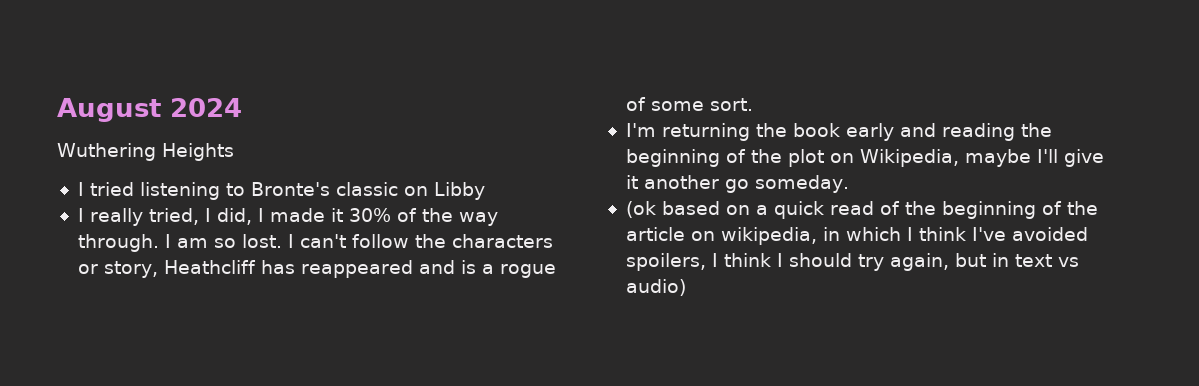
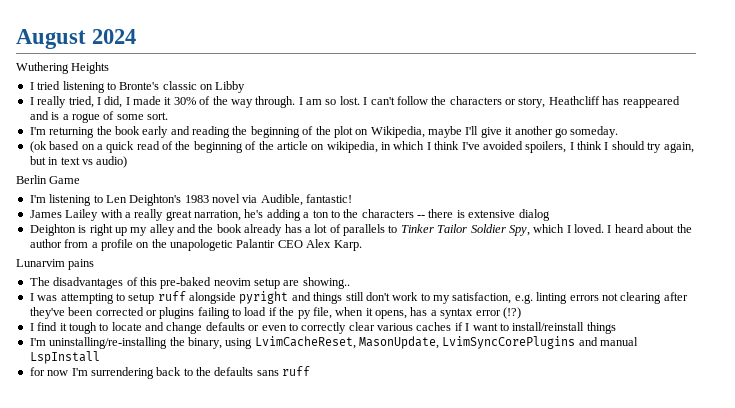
+ Berlin Game
+ I'm listening to Len Deighton's 1983 novel via Audible, fantastic!
+ James Lailey with a really great narration, he's adding a ton to the characters -- there is extensive dialog
+ Deighton is right up my alley and the book already has a lot of parallels to Tinker Tailor Soldier Spy, which I loved. I heard about the author from a profile on the unapologetic Palantir CEO Alex Karp.
+ Lunarvim pains
+ The disadvantages of this pre-baked neovim setup are showing..
+ I was attempting to setup ruff alongside pyright and things still don't work to my satisfaction, e.g. linting errors not clearing after they've been corrected or plugins failing to load if the py file, when it opens, has a syntax error (!?)
+ I find it tough to locate and change defaults or even to correctly clear various caches if I want to install/reinstall things
+ I'm uninstalling/re-installing the binary, using LvimCacheReset, MasonUpdate, LvimSyncCorePlugins and manual LspInstall
+ for now I'm surrendering back to the defaults sans ruff

